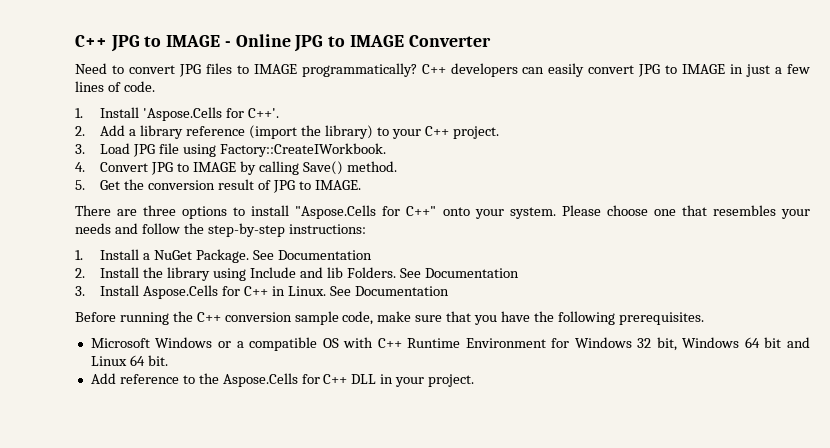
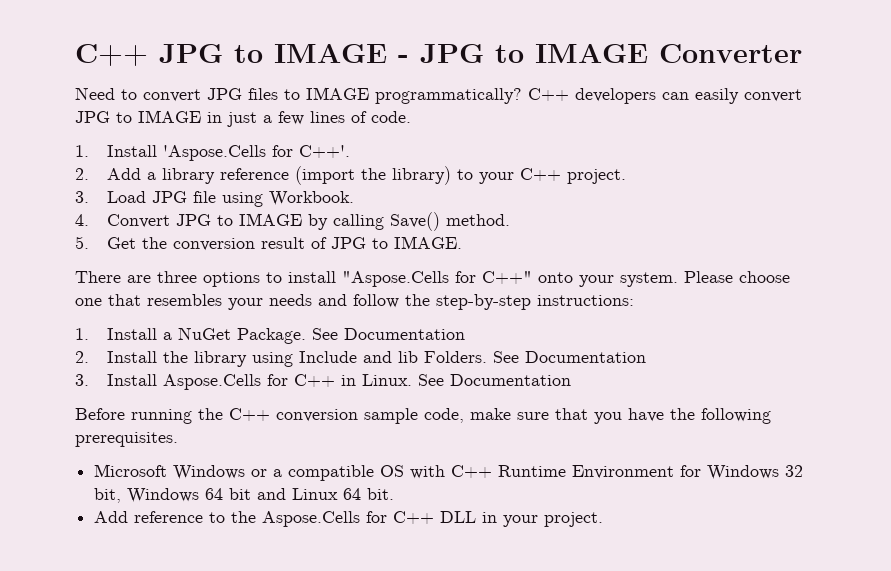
- C++ JPG to IMAGE - Online JPG to IMAGE Converter
+ C++ JPG to IMAGE - JPG to IMAGE Converter
- 3. Load JPG file using Factory::CreateIWorkbook.
+ 3. Load JPG file using Workbook.

